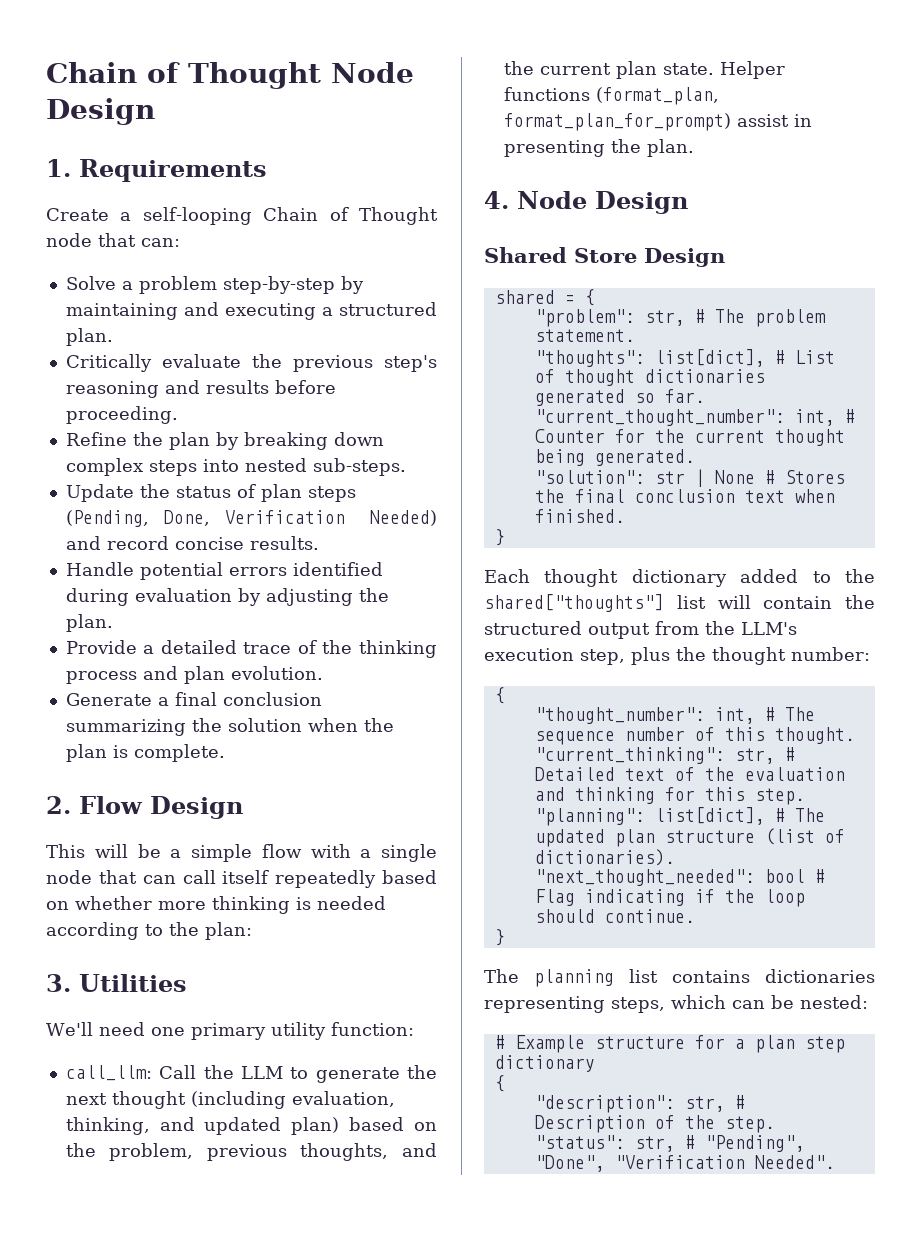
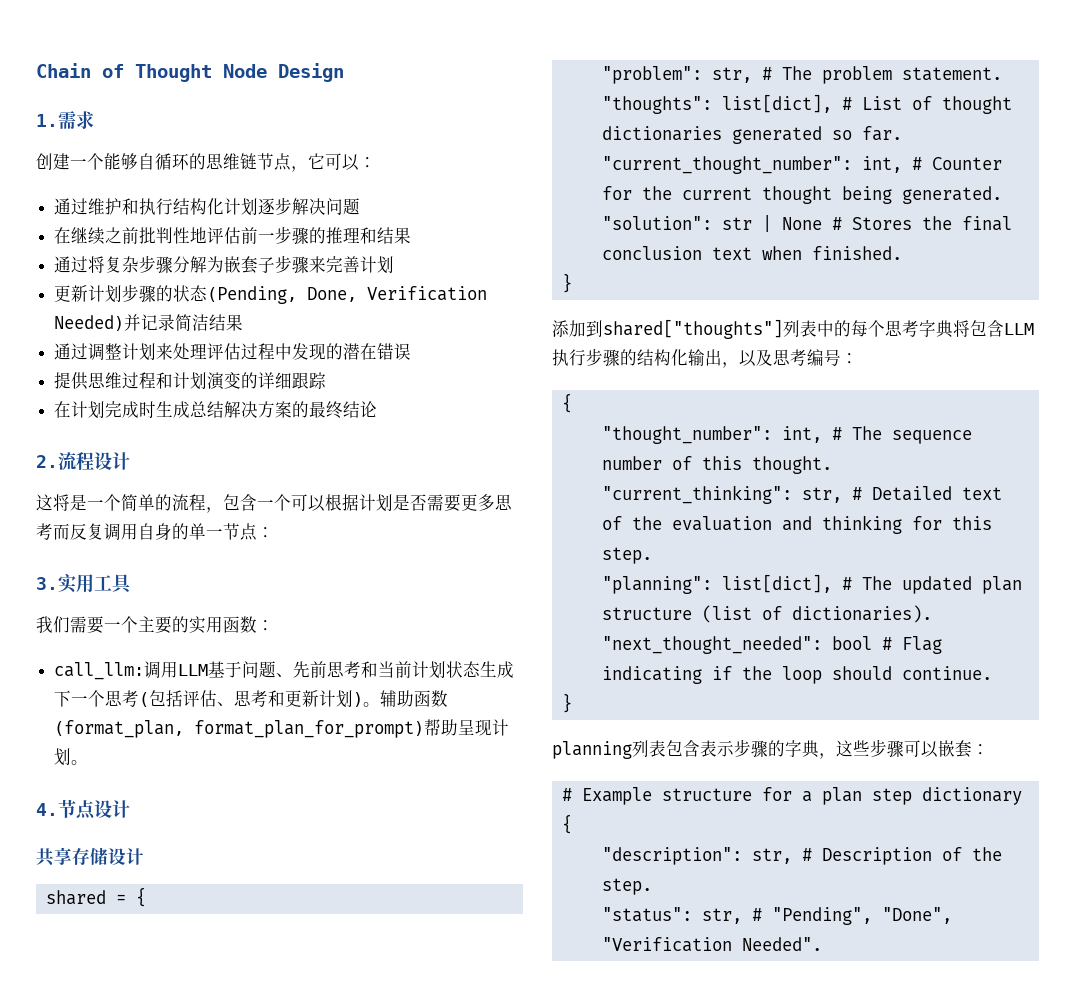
- 1. Requirements
- Create a self-looping Chain of Thought node that can:
- Solve a problem step-by-step by maintaining and executing a structured plan.
- Critically evaluate the previous step's reasoning and results before proceeding.
- Refine the plan by breaking down complex steps into nested sub-steps.
- Update the status of plan steps (Pending, Done, Verification Needed) and record concise results.
- Handle potential errors identified during evaluation by adjusting the plan.
- Provide a detailed trace of the thinking process and plan evolution.
- Generate a final conclusion summarizing the solution when the plan is complete.
- 2. Flow Design
- This will be a simple flow with a single node that can call itself repeatedly based on whether more thinking is needed according to the plan:
- 3. Utilities
- We'll need one primary utility function:
- call_llm: Call the LLM to generate the next thought (including evaluation, thinking, and updated plan) based on the problem, previous thoughts, and the current plan state. Helper functions (format_plan, format_plan_for_prompt) assist in presenting the plan.
- 4. Node Design
- Shared Store Design
+ 1.需求
+ 创建一个能够自循环的思维链节点，它可以：
+ 通过维护和执行结构化计划逐步解决问题
+ 在继续之前批判性地评估前一步骤的推理和结果
+ 通过将复杂步骤分解为嵌套子步骤来完善计划
+ 更新计划步骤的状态(Pending, Done, Verification Needed)并记录简洁结果
+ 通过调整计划来处理评估过程中发现的潜在错误
+ 提供思维过程和计划演变的详细跟踪
+ 在计划完成时生成总结解决方案的最终结论
+ 2.流程设计
+ 这将是一个简单的流程，包含一个可以根据计划是否需要更多思考而反复调用自身的单一节点：
+ 3.实用工具
+ 我们需要一个主要的实用函数：
+ call_llm:调用LLM基于问题、先前思考和当前计划状态生成下一个思考(包括评估、思考和更新计划)。辅助函数(format_plan, format_plan_for_prompt)帮助呈现计划。
+ 4.节点设计
+ 共享存储设计
- Each thought dictionary added to the shared["thoughts"] list will contain the structured output from the LLM's execution step, plus the thought number:
+ 添加到shared["thoughts"]列表中的每个思考字典将包含LLM执行步骤的结构化输出，以及思考编号：
- The planning list contains dictionaries representing steps, which can be nested:
+ planning列表包含表示步骤的字典，这些步骤可以嵌套：

